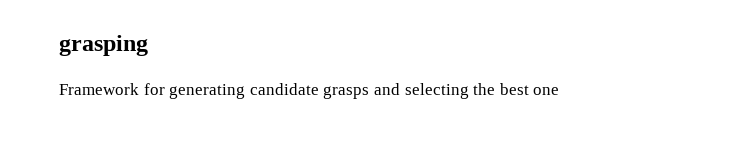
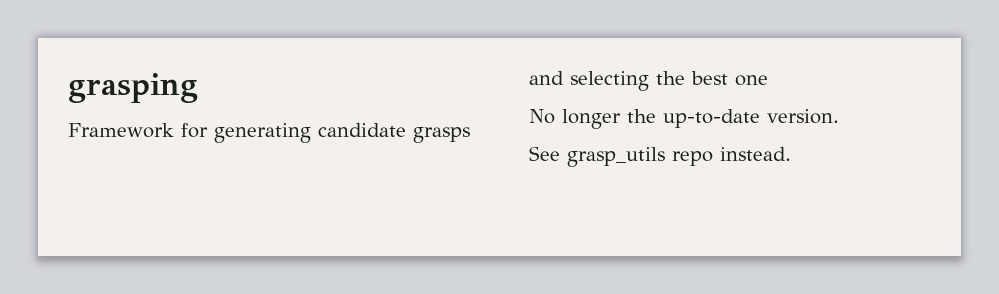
+ No longer the up-to-date version.
+ See grasp_utils repo instead.

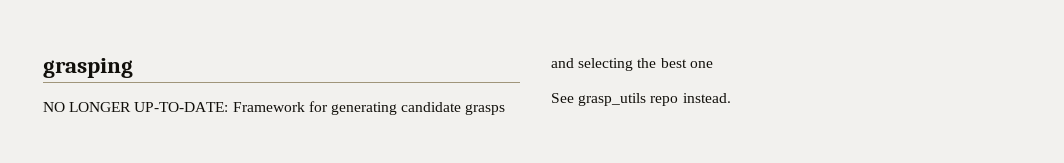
- Framework for generating candidate grasps and selecting the best one
+ NO LONGER UP-TO-DATE: Framework for generating candidate grasps and selecting the best one
- No longer the up-to-date version.

